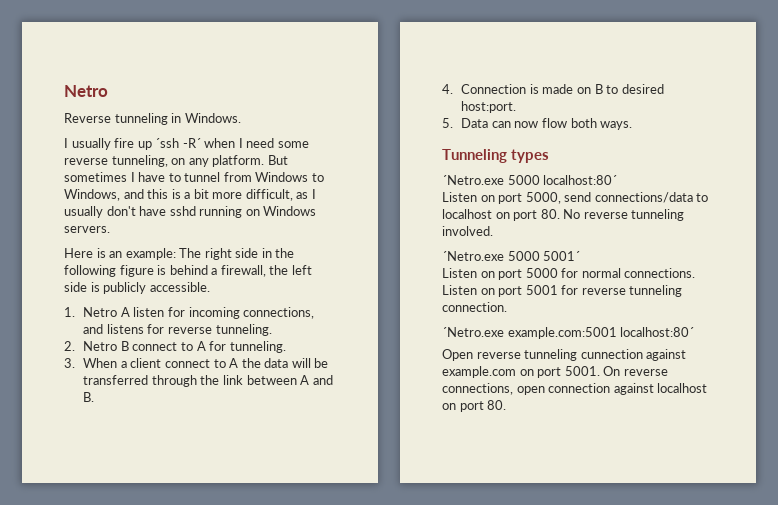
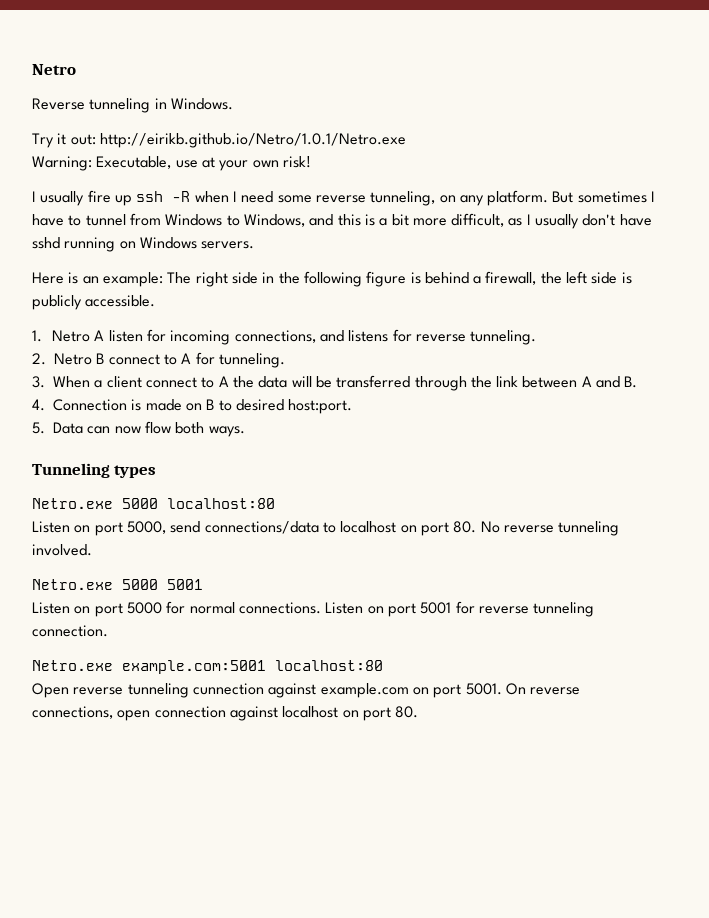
+ Try it out: http://eirikb.github.io/Netro/1.0.1/Netro.exe
+ Warning: Executable, use at your own risk!
- I usually fire up ´ssh -R´ when I need some reverse tunneling, on any platform.
+ I usually fire up ssh -R when I need some reverse tunneling, on any platform.
- ´Netro.exe 5000 localhost:80´
+ Netro.exe 5000 localhost:80
- ´Netro.exe 5000 5001´
+ Netro.exe 5000 5001
- ´Netro.exe example.com:5001 localhost:80´
+ Netro.exe example.com:5001 localhost:80

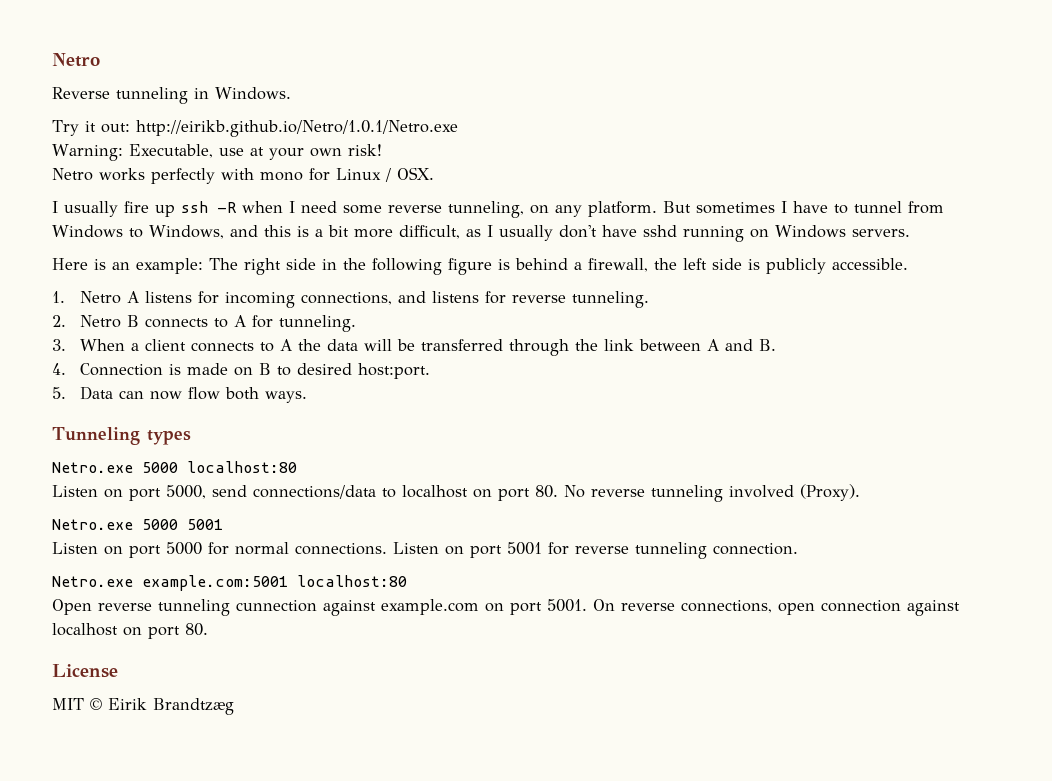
+ Netro works perfectly with mono for Linux / OSX.
- 1. Netro A listen for incoming connections, and listens for reverse tunneling.
+ 1. Netro A listens for incoming connections, and listens for reverse tunneling.
- 2. Netro B connect to A for tunneling.
+ 2. Netro B connects to A for tunneling.
- 3. When a client connect to A the data will be transferred through the link between A and B.
+ 3. When a client connects to A the data will be transferred through the link between A and B.
- Listen on port 5000, send connections/data to localhost on port 80. No reverse tunneling involved.
+ Listen on port 5000, send connections/data to localhost on port 80. No reverse tunneling involved (Proxy).
+ License
+ MIT © Eirik Brandtzæg

